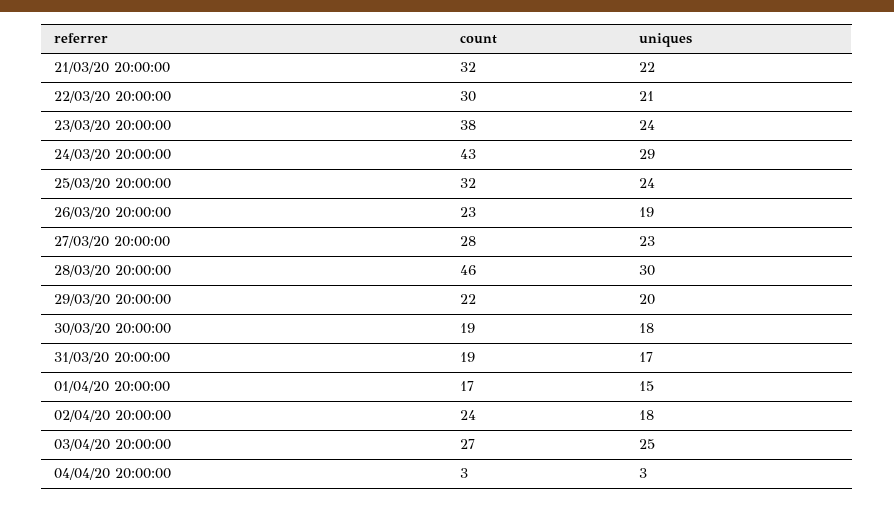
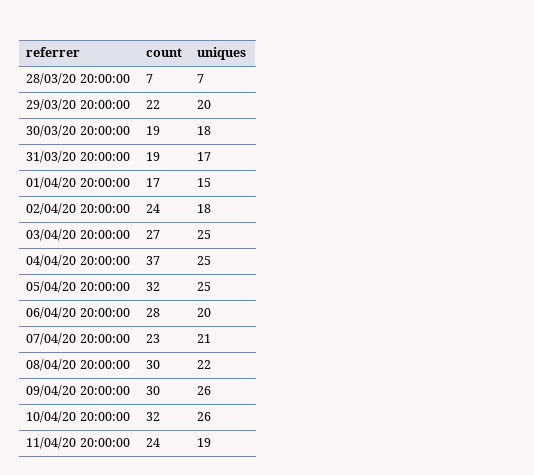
- 21/03/20 20:00:00 | 32 | 22
- 22/03/20 20:00:00 | 30 | 21
- 23/03/20 20:00:00 | 38 | 24
- 24/03/20 20:00:00 | 43 | 29
- 25/03/20 20:00:00 | 32 | 24
- 26/03/20 20:00:00 | 23 | 19
- 27/03/20 20:00:00 | 28 | 23
- 28/03/20 20:00:00 | 46 | 30
+ 28/03/20 20:00:00 | 7 | 7
- 04/04/20 20:00:00 | 3 | 3
+ 04/04/20 20:00:00 | 37 | 25
+ 05/04/20 20:00:00 | 32 | 25
+ 06/04/20 20:00:00 | 28 | 20
+ 07/04/20 20:00:00 | 23 | 21
+ 08/04/20 20:00:00 | 30 | 22
+ 09/04/20 20:00:00 | 30 | 26
+ 10/04/20 20:00:00 | 32 | 26
+ 11/04/20 20:00:00 | 24 | 19

